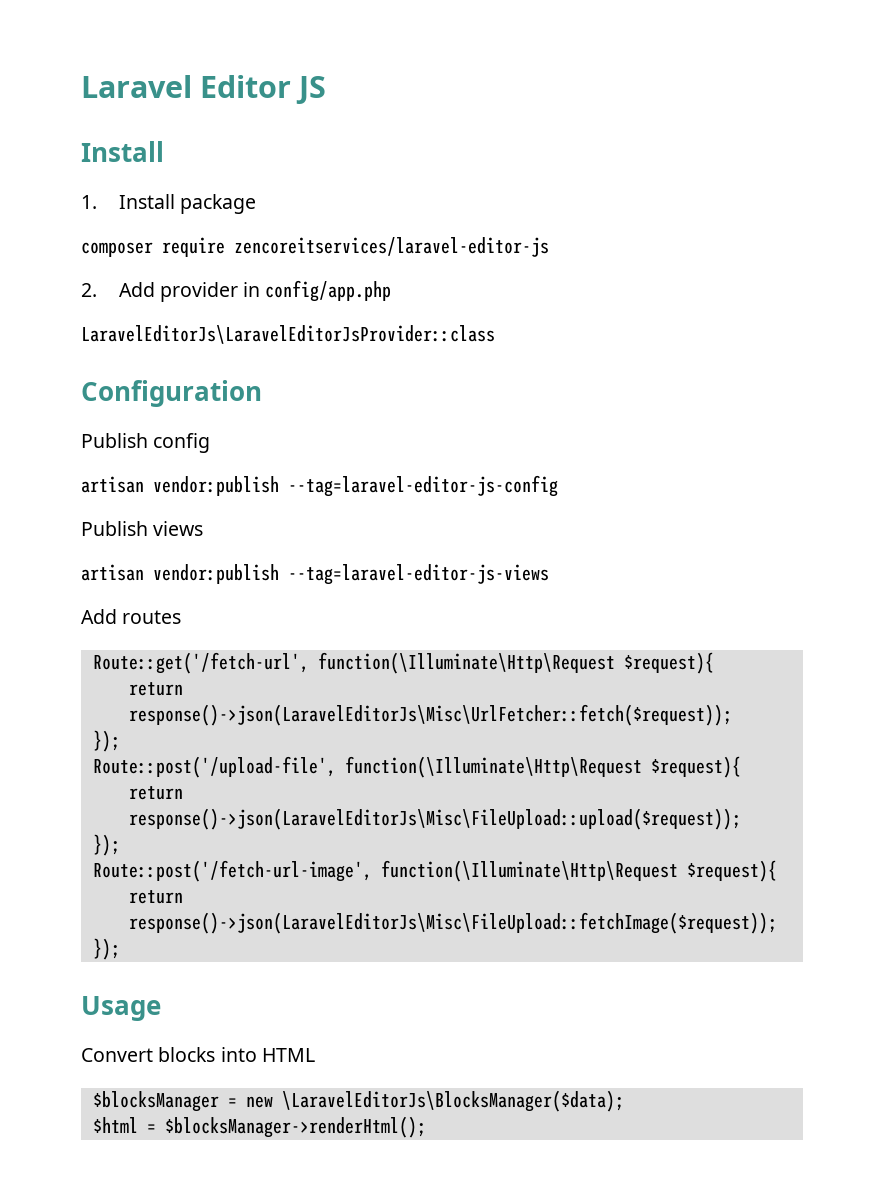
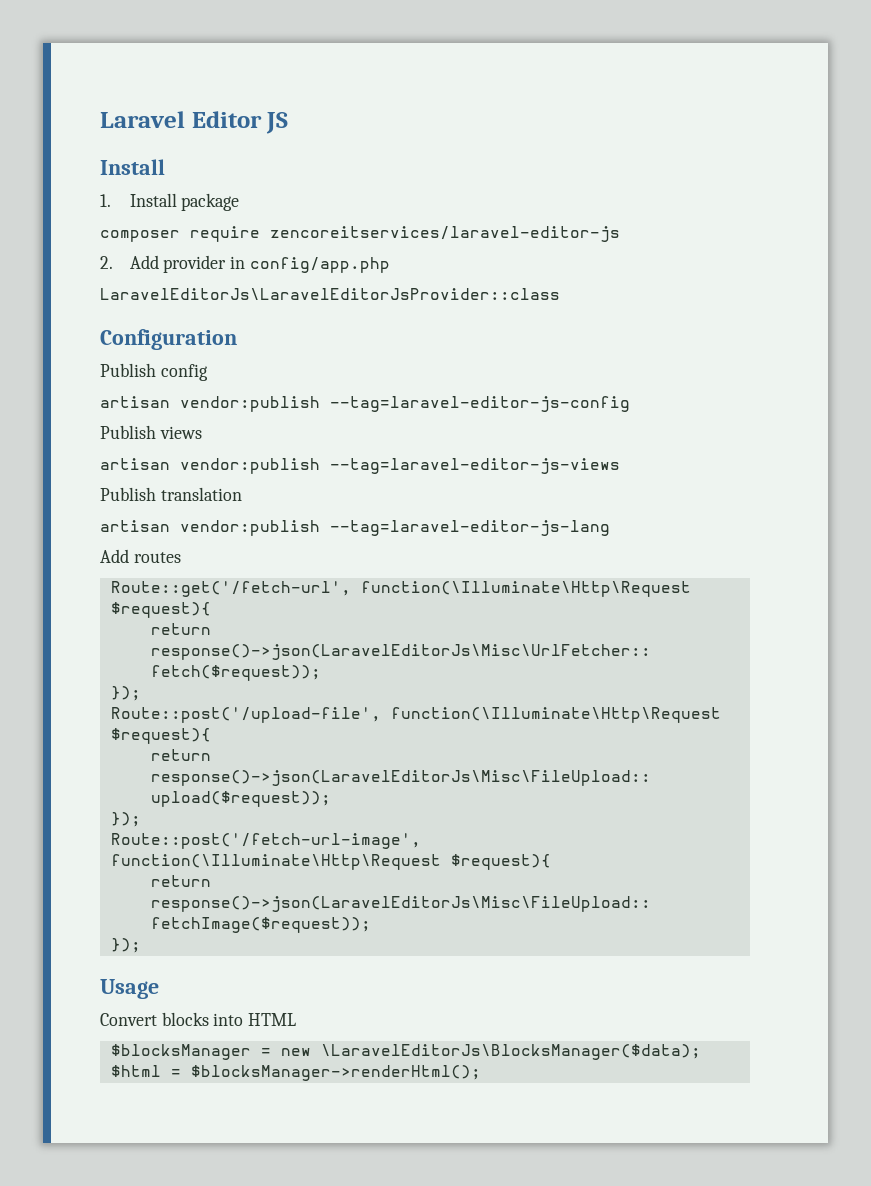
+ Publish translation
+ artisan vendor:publish --tag=laravel-editor-js-lang

